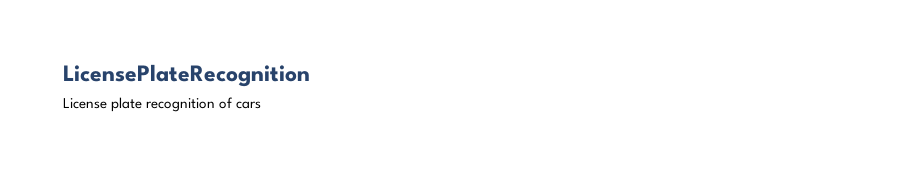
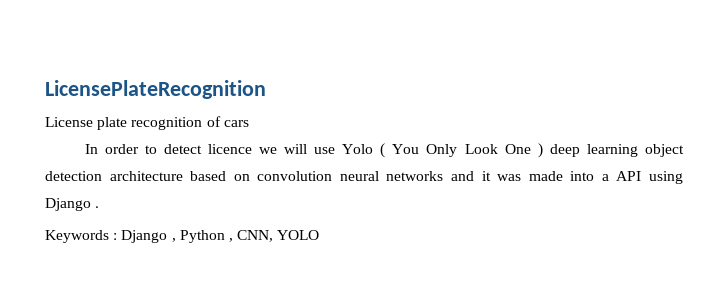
+ In order to detect licence we will use Yolo ( You Only Look One ) deep learning object detection architecture based on convolution neural networks and it was made into a API using Django .
+ Keywords : Django , Python , CNN, YOLO

